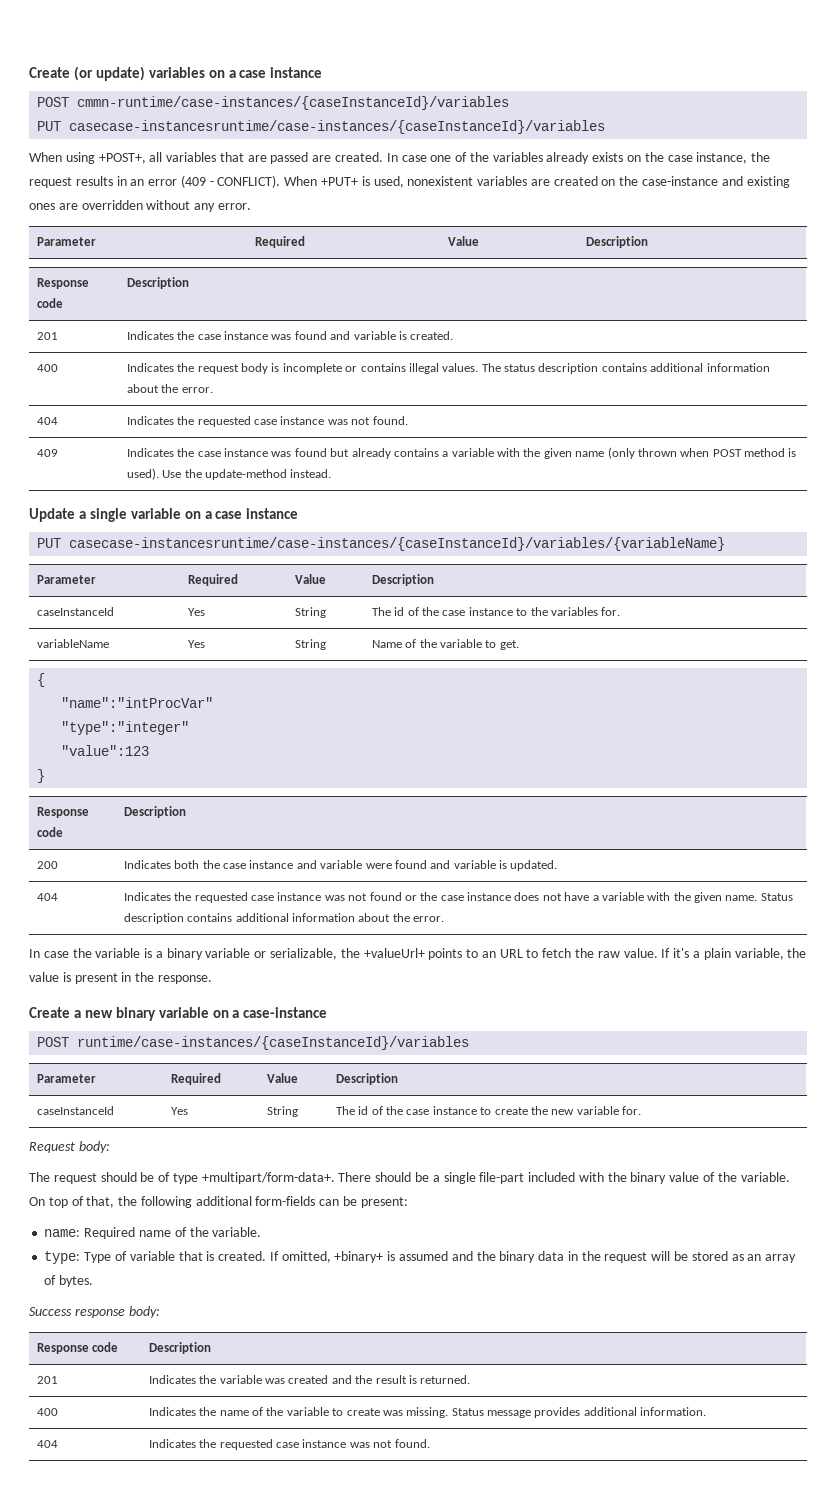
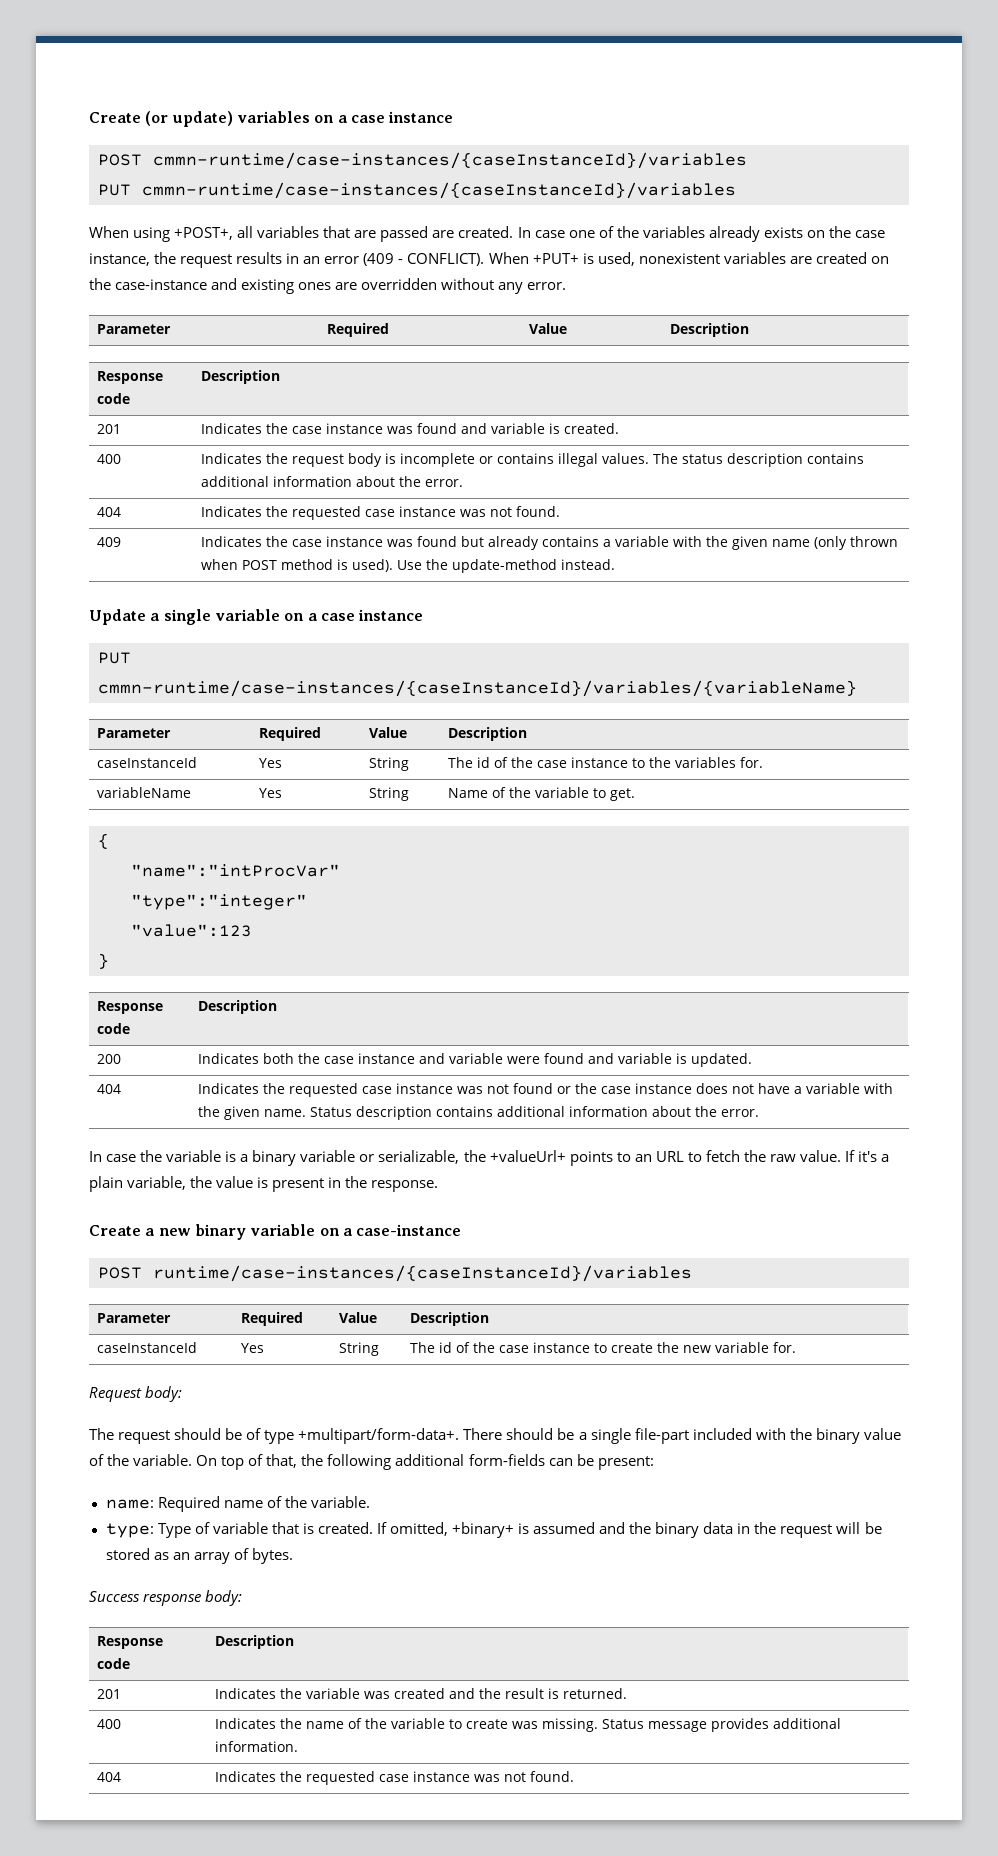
- PUT casecase-instancesruntime/case-instances/{caseInstanceId}/variables
+ PUT cmmn-runtime/case-instances/{caseInstanceId}/variables
- PUT casecase-instancesruntime/case-instances/{caseInstanceId}/variables/{variableName}
+ PUT cmmn-runtime/case-instances/{caseInstanceId}/variables/{variableName}

